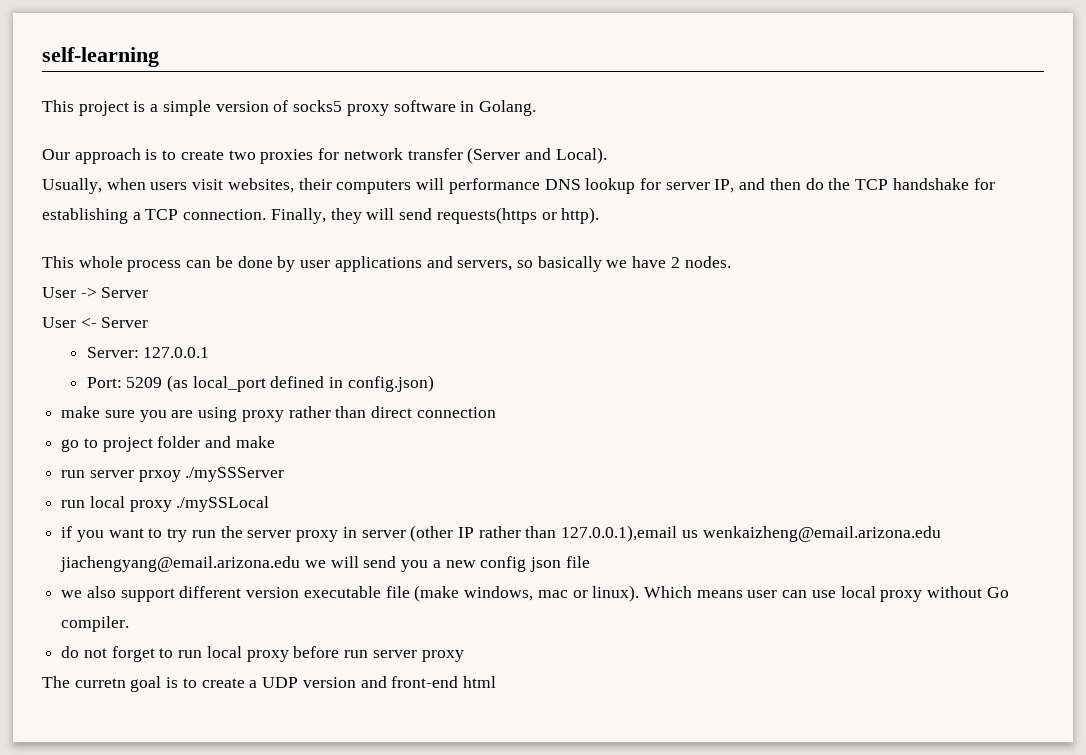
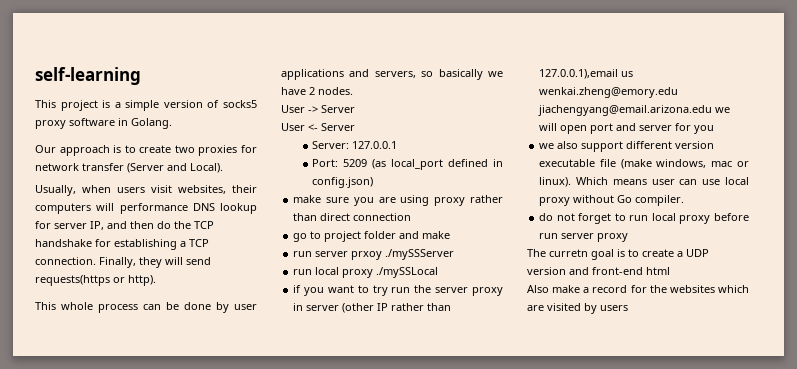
- if you want to try run the server proxy in server (other IP rather than 127.0.0.1),email us wenkaizheng@email.arizona.edu jiachengyang@email.arizona.edu we will send you a new config json file
+ if you want to try run the server proxy in server (other IP rather than 127.0.0.1),email us wenkai.zheng@emory.edu jiachengyang@email.arizona.edu we will open port and server for you
+ Also make a record for the websites which are visited by users

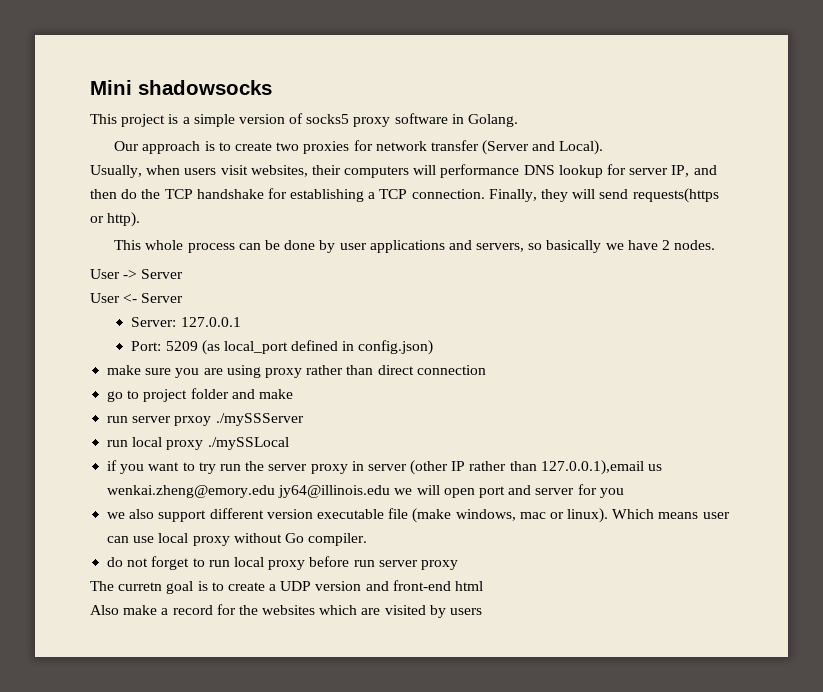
- self-learning
+ Mini shadowsocks
- if you want to try run the server proxy in server (other IP rather than 127.0.0.1),email us wenkai.zheng@emory.edu jiachengyang@email.arizona.edu we will open port and server for you
+ if you want to try run the server proxy in server (other IP rather than 127.0.0.1),email us wenkai.zheng@emory.edu jy64@illinois.edu we will open port and server for you

